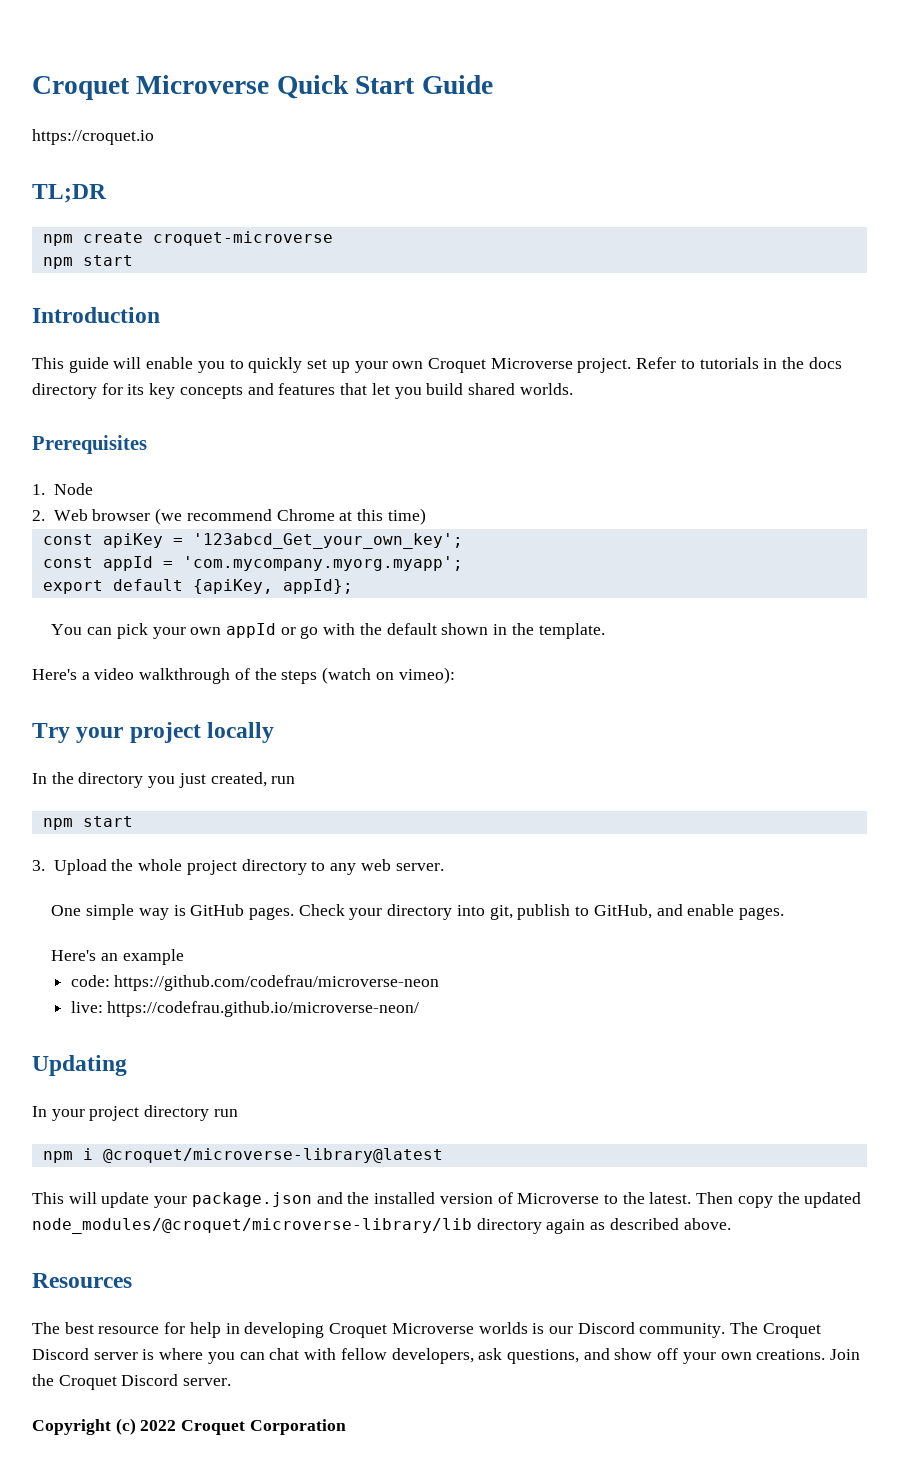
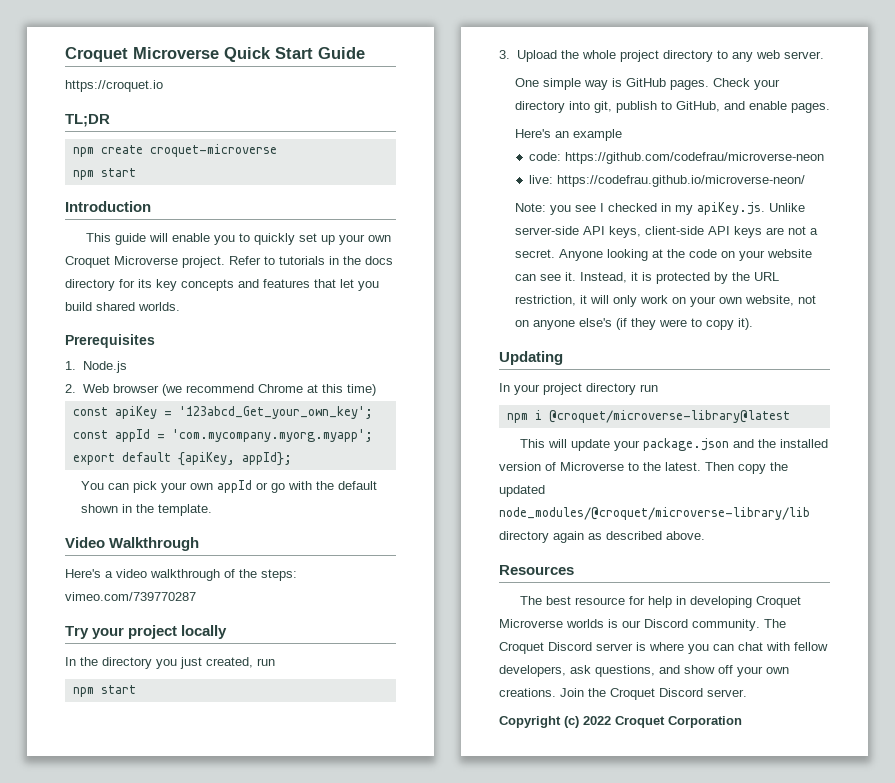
- 1. Node
+ 1. Node.js
+ Video Walkthrough
- Here's a video walkthrough of the steps (watch on vimeo):
+ Here's a video walkthrough of the steps: vimeo.com/739770287
+ Note: you see I checked in my apiKey.js. Unlike server-side API keys, client-side API keys are not a secret. Anyone looking at the code on your website can see it. Instead, it is protected by the URL restriction, it will only work on your own website, not on anyone else's (if they were to copy it).

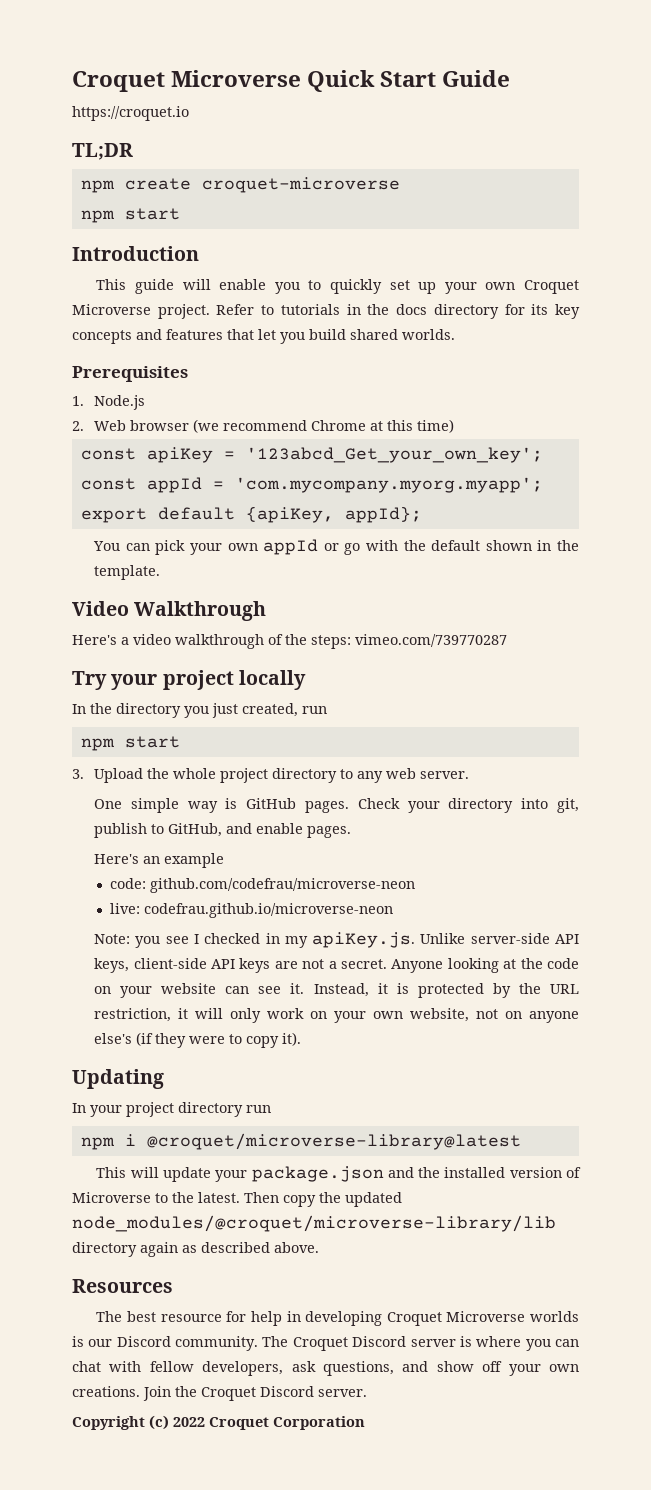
- code: https://github.com/codefrau/microverse-neon
+ code: github.com/codefrau/microverse-neon
- live: https://codefrau.github.io/microverse-neon/
+ live: codefrau.github.io/microverse-neon

